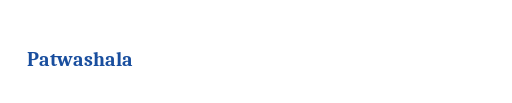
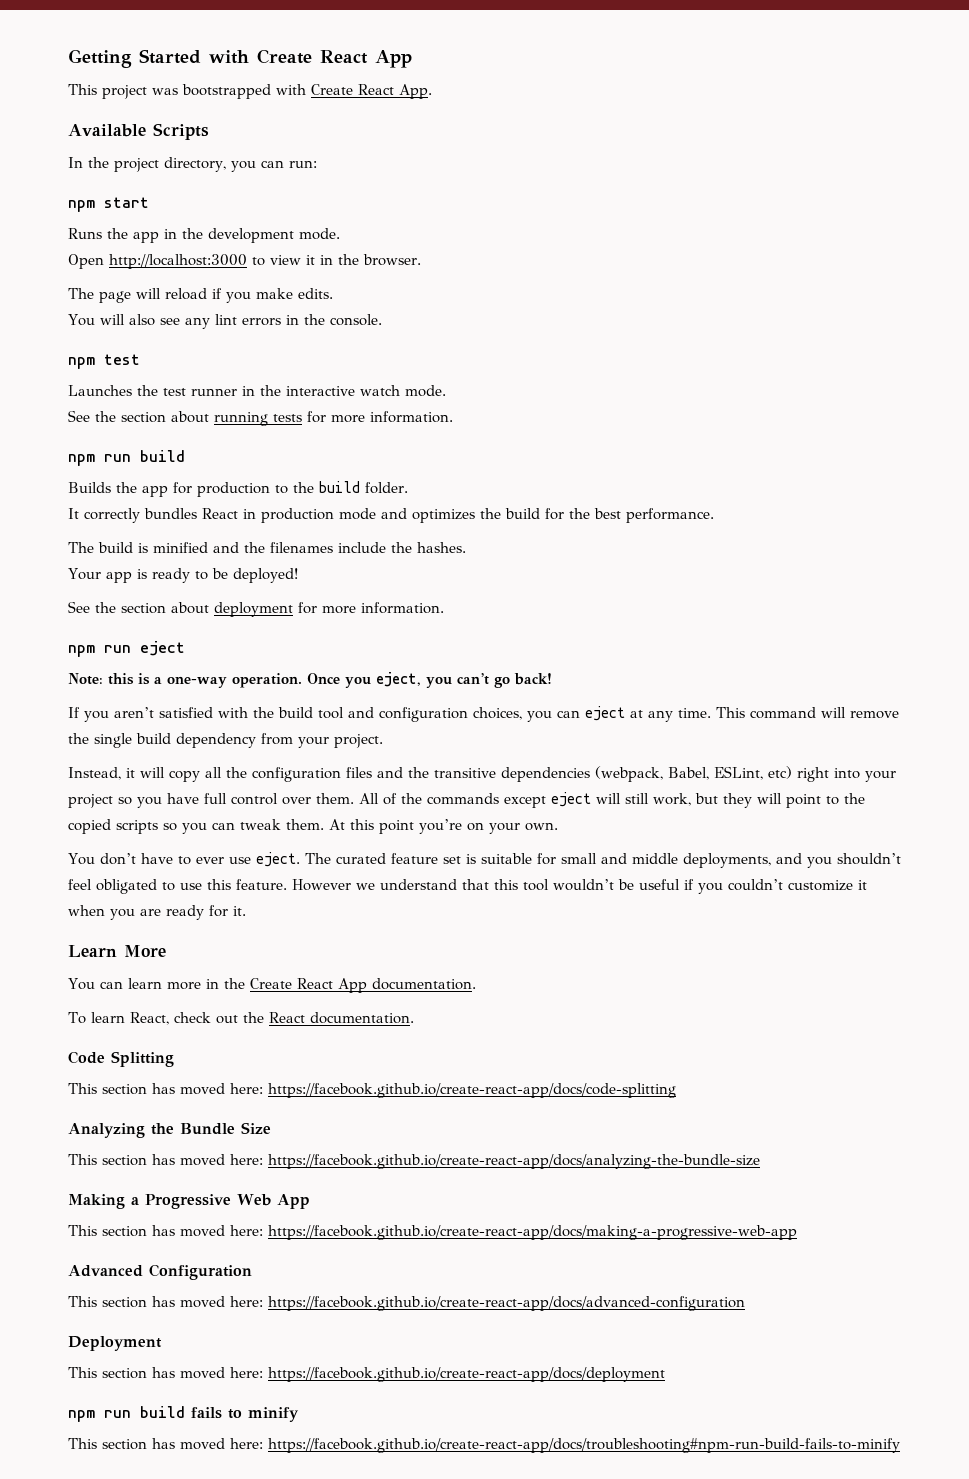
- Patwashala
+ Getting Started with Create React App
+ This project was bootstrapped with Create React App.
+ Available Scripts
+ In the project directory, you can run:
+ npm start
+ Runs the app in the development mode.
+ Open http://localhost:3000 to view it in the browser.
+ The page will reload if you make edits.
+ You will also see any lint errors in the console.
+ npm test
+ Launches the test runner in the interactive watch mode.
+ See the section about running tests for more information.
+ npm run build
+ Builds the app for production to the build folder.
+ It correctly bundles React in production mode and optimizes the build for the best performance.
+ The build is minified and the filenames include the hashes.
+ Your app is ready to be deployed!
+ See the section about deployment for more information.
+ npm run eject
+ Note: this is a one-way operation. Once you eject, you can’t go back!
+ If you aren’t satisfied with the build tool and configuration choices, you can eject at any time. This command will remove the single build dependency from your project.
+ Instead, it will copy all the configuration files and the transitive dependencies (webpack, Babel, ESLint, etc) right into your project so you have full control over them. All of the commands except eject will still work, but they will point to the copied scripts so you can tweak them. At this point you’re on your own.
+ You don’t have to ever use eject. The curated feature set is suitable for small and middle deployments, and you shouldn’t feel obligated to use this feature. However we understand that this tool wouldn’t be useful if you couldn’t customize it when you are ready for it.
+ Learn More
+ You can learn more in the Create React App documentation.
+ To learn React, check out the React documentation.
+ Code Splitting
+ This section has moved here: https://facebook.github.io/create-react-app/docs/code-splitting
+ Analyzing the Bundle Size
+ This section has moved here: https://facebook.github.io/create-react-app/docs/analyzing-the-bundle-size
+ Making a Progressive Web App
+ This section has moved here: https://facebook.github.io/create-react-app/docs/making-a-progressive-web-app
+ Advanced Configuration
+ This section has moved here: https://facebook.github.io/create-react-app/docs/advanced-configuration
+ Deployment
+ This section has moved here: https://facebook.github.io/create-react-app/docs/deployment
+ npm run build fails to minify
+ This section has moved here: https://facebook.github.io/create-react-app/docs/troubleshooting#npm-run-build-fails-to-minify

